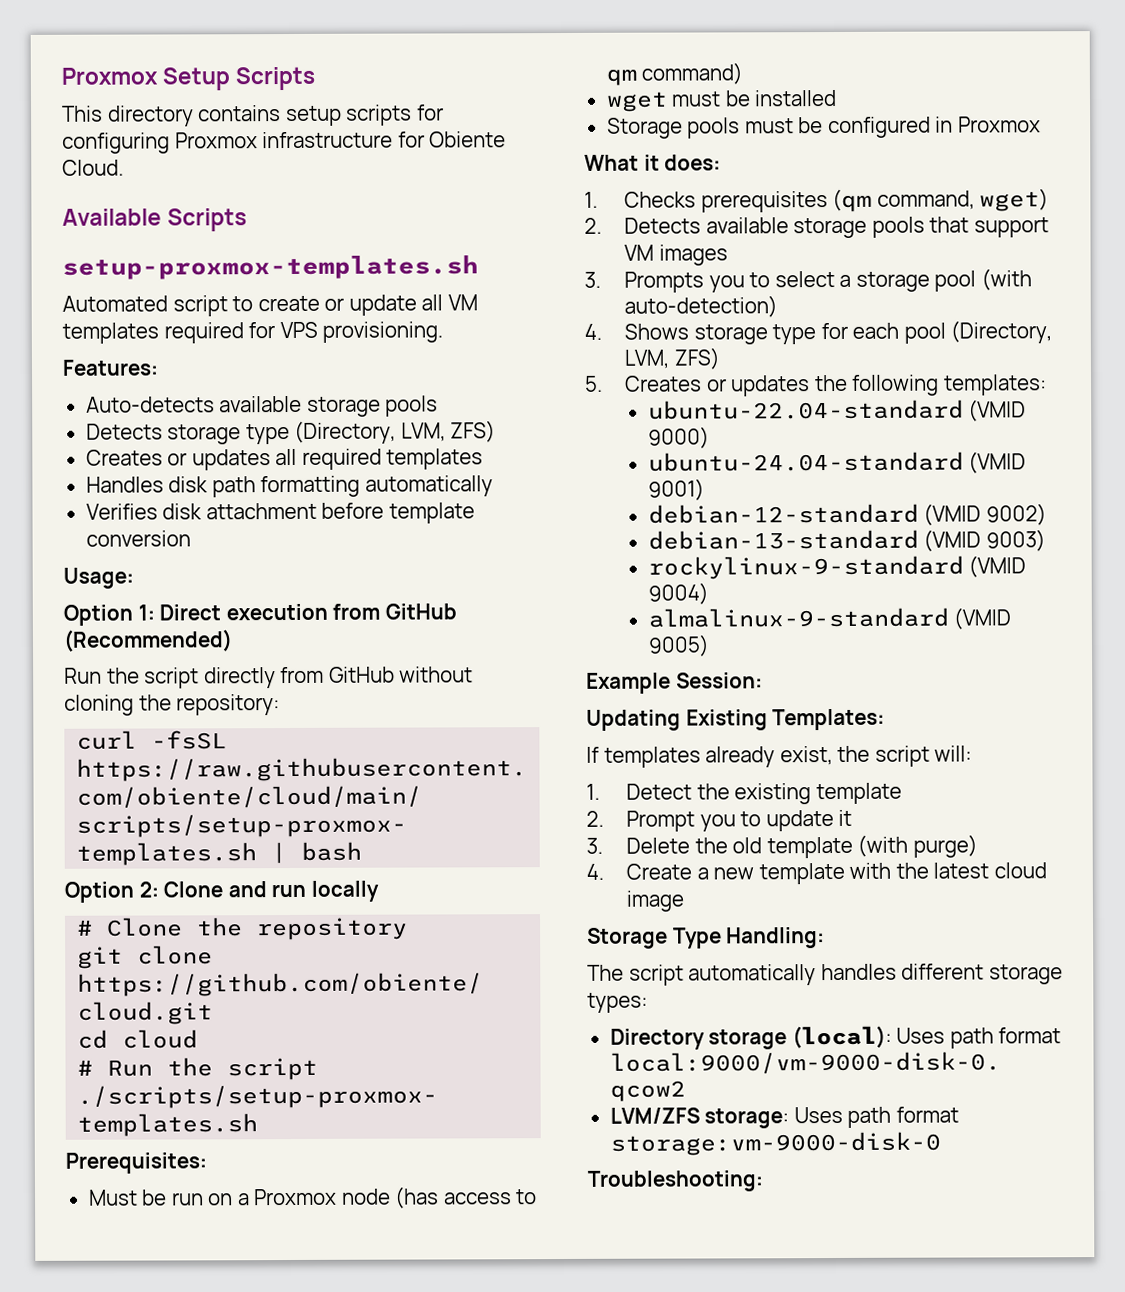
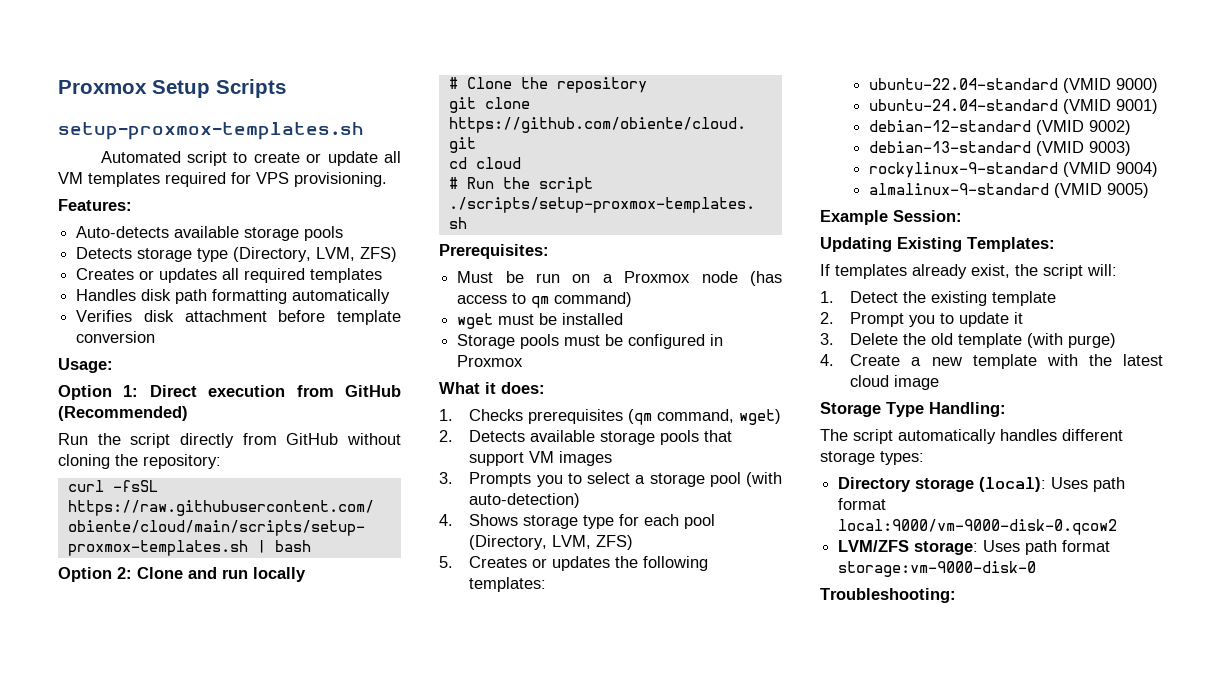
- This directory contains setup scripts for configuring Proxmox infrastructure for Obiente Cloud.
- Available Scripts

